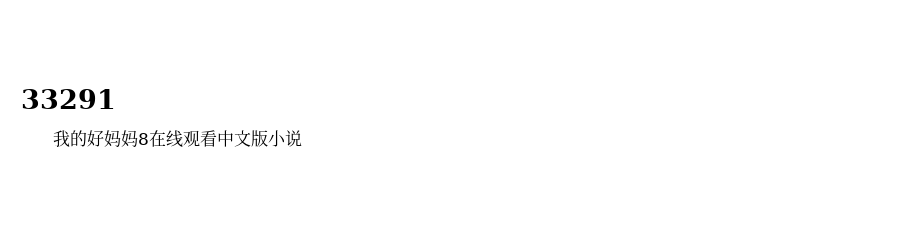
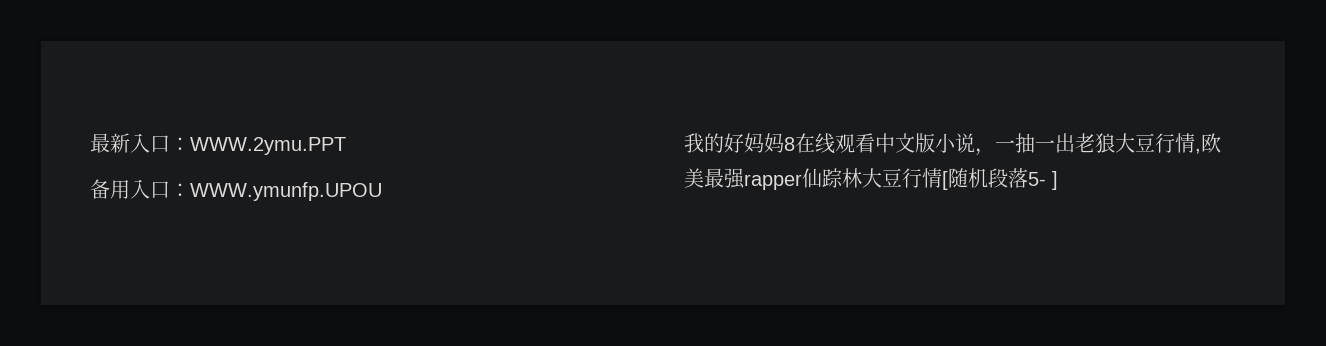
- 33291
+ 最新入口：WWW.2ymu.PPT
+ 备用入口：WWW.ymunfp.UPOU
- 我的好妈妈8在线观看中文版小说
+ 我的好妈妈8在线观看中文版小说，一抽一出老狼大豆行情,欧美最强rapper仙踪林大豆行情[随机段落5- ]

